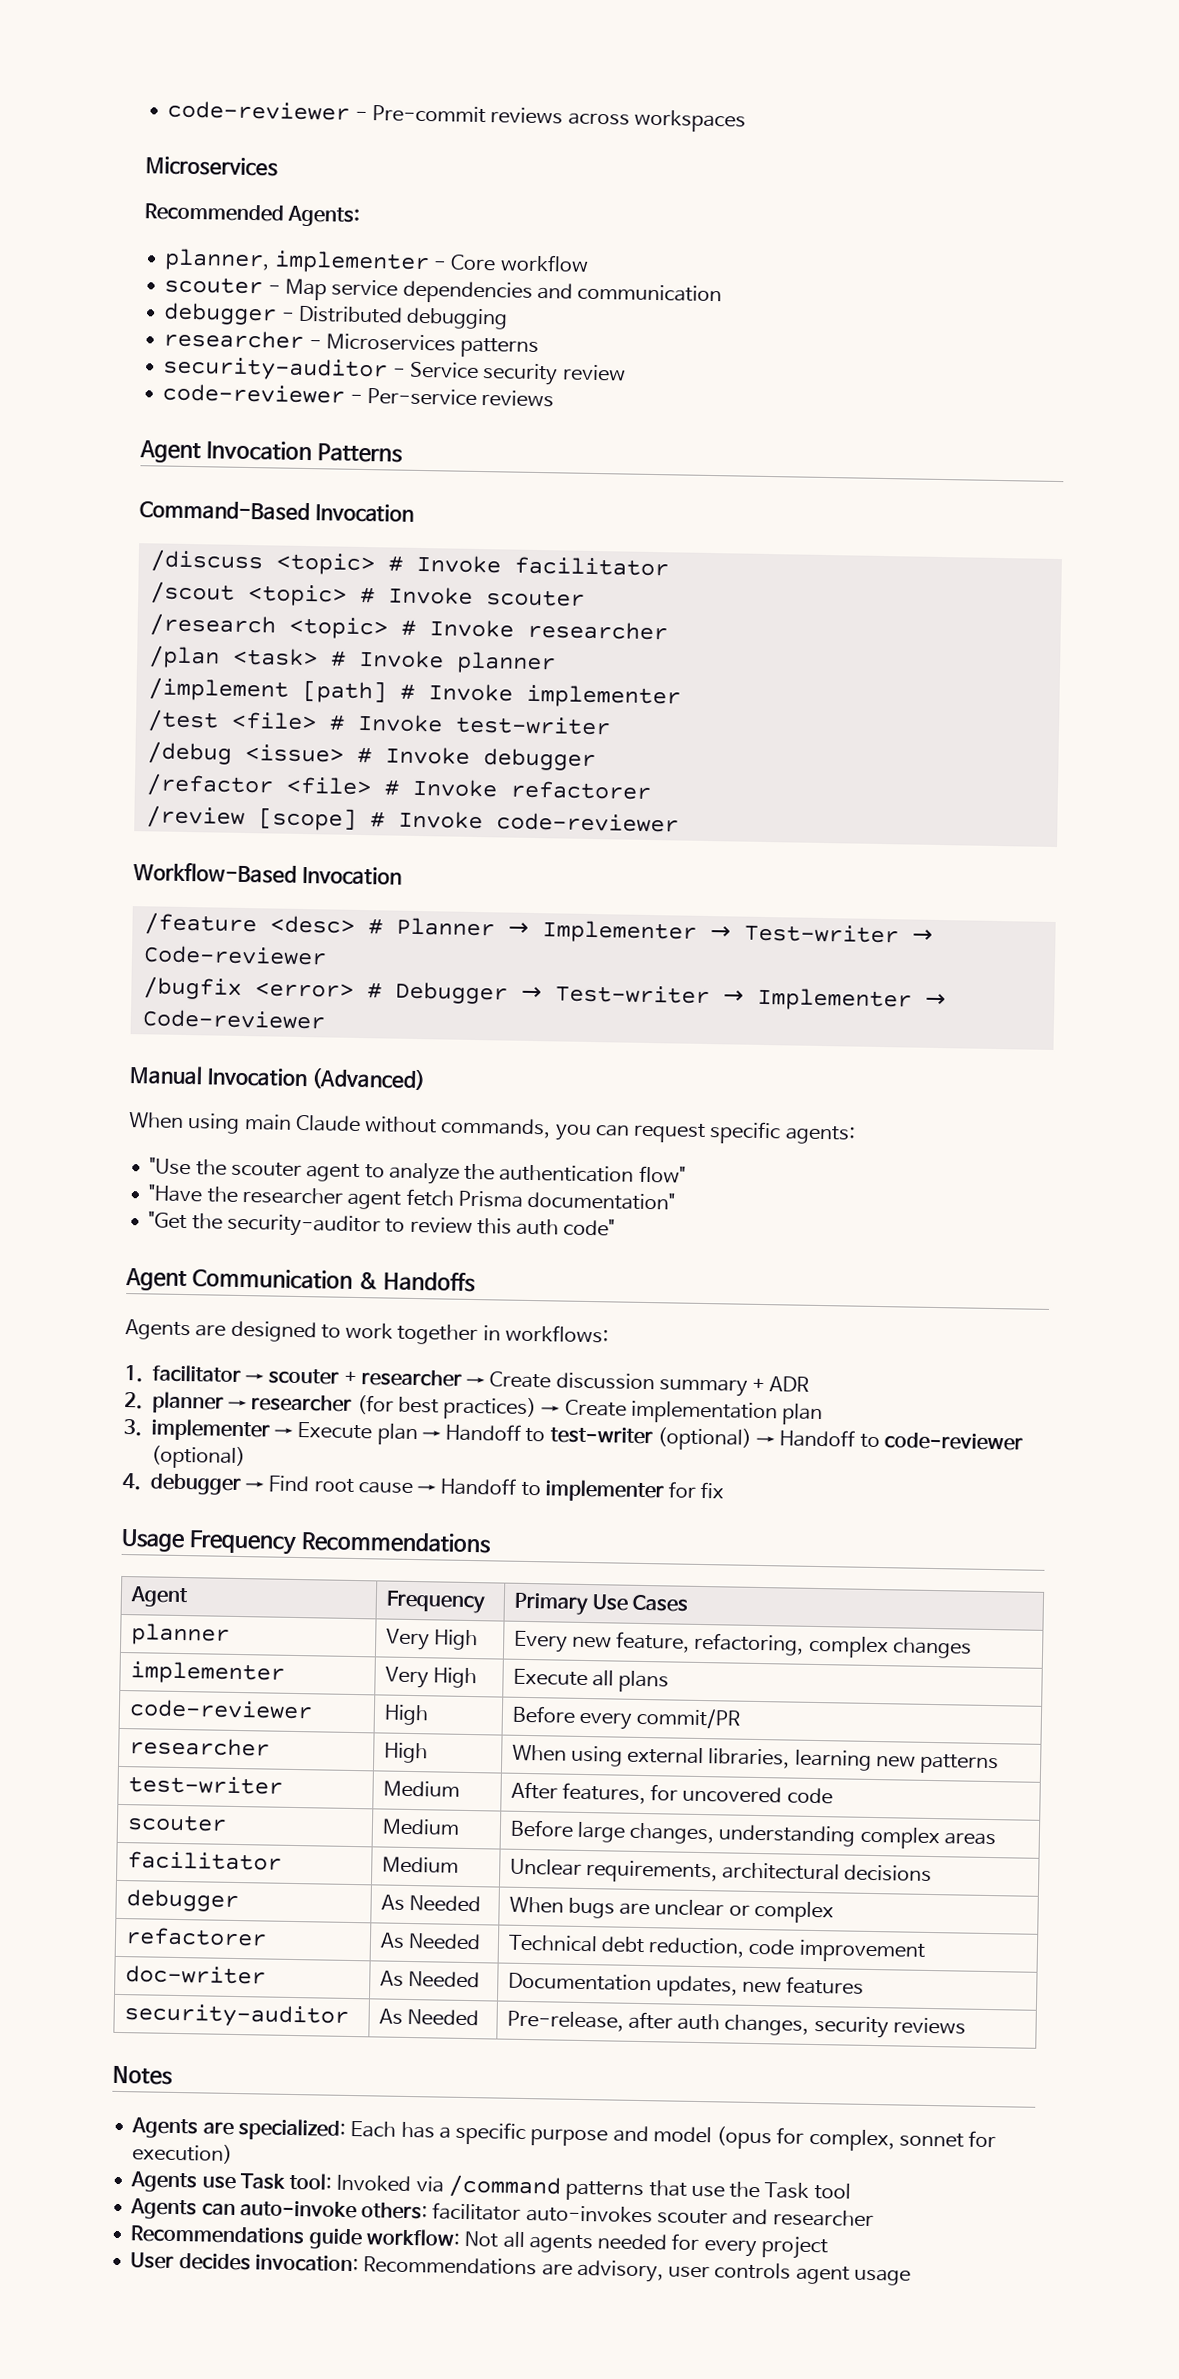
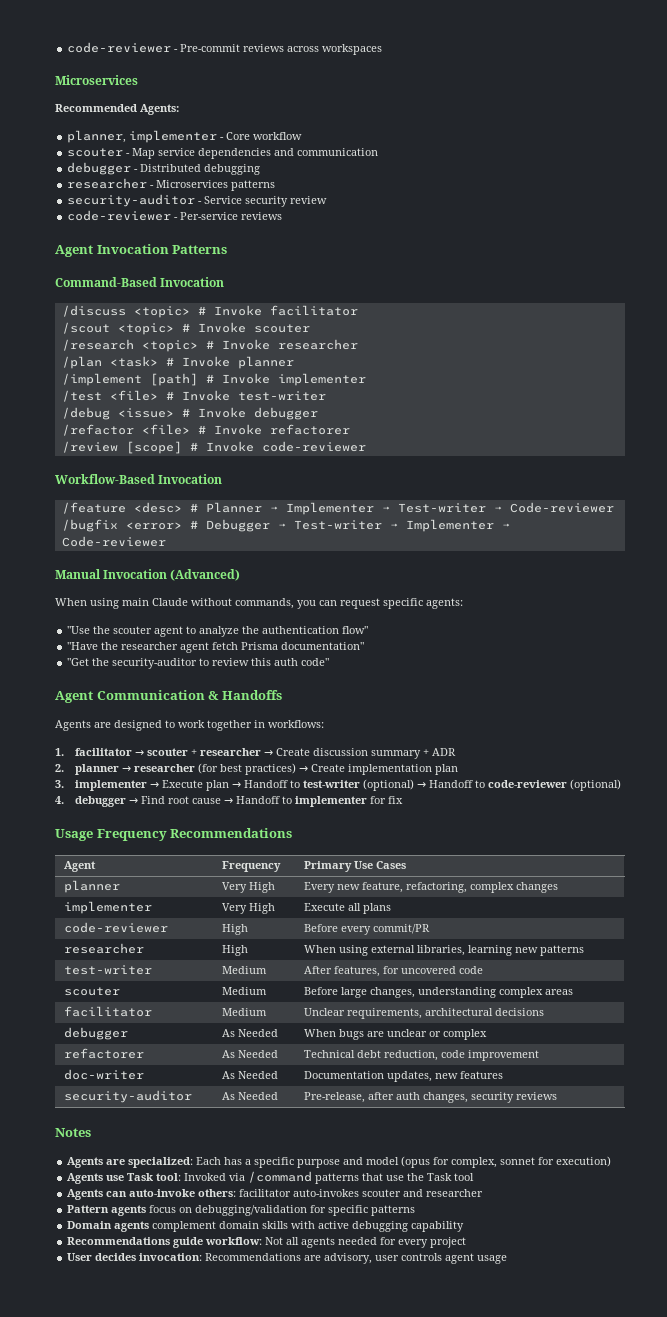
+ Pattern agents focus on debugging/validation for specific patterns
+ Domain agents complement domain skills with active debugging capability

